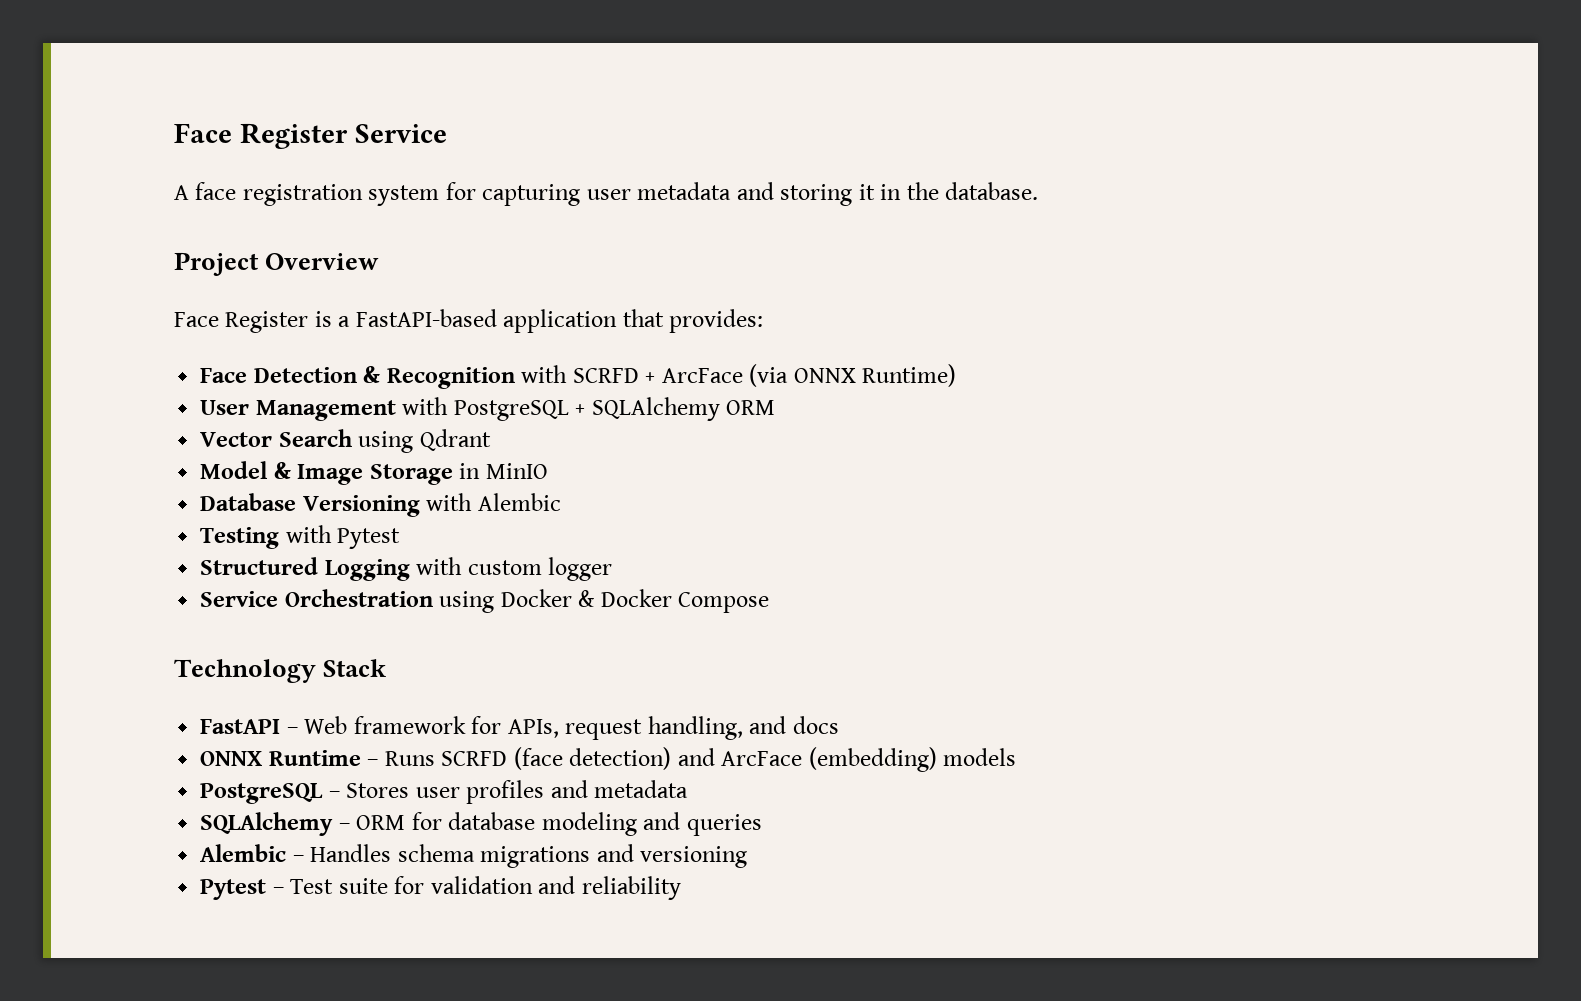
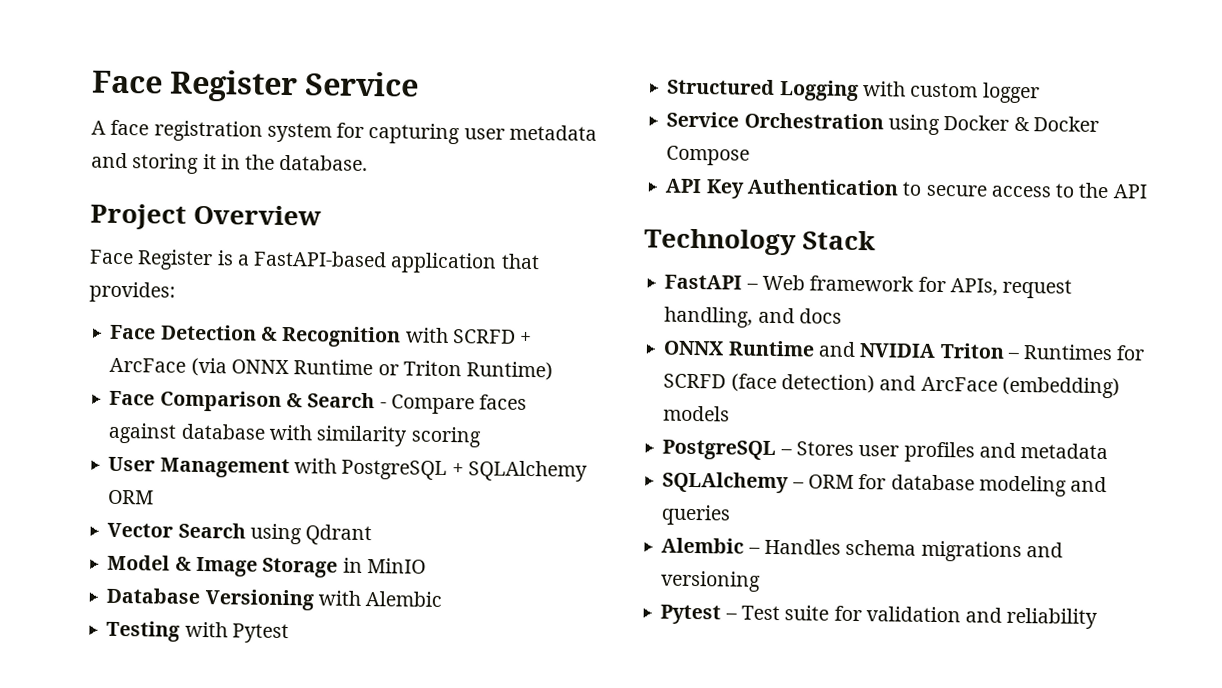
- Face Detection & Recognition with SCRFD + ArcFace (via ONNX Runtime)
+ Face Detection & Recognition with SCRFD + ArcFace (via ONNX Runtime or Triton Runtime)
+ Face Comparison & Search - Compare faces against database with similarity scoring
+ API Key Authentication to secure access to the API
- ONNX Runtime – Runs SCRFD (face detection) and ArcFace (embedding) models
+ ONNX Runtime and NVIDIA Triton – Runtimes for SCRFD (face detection) and ArcFace (embedding) models

